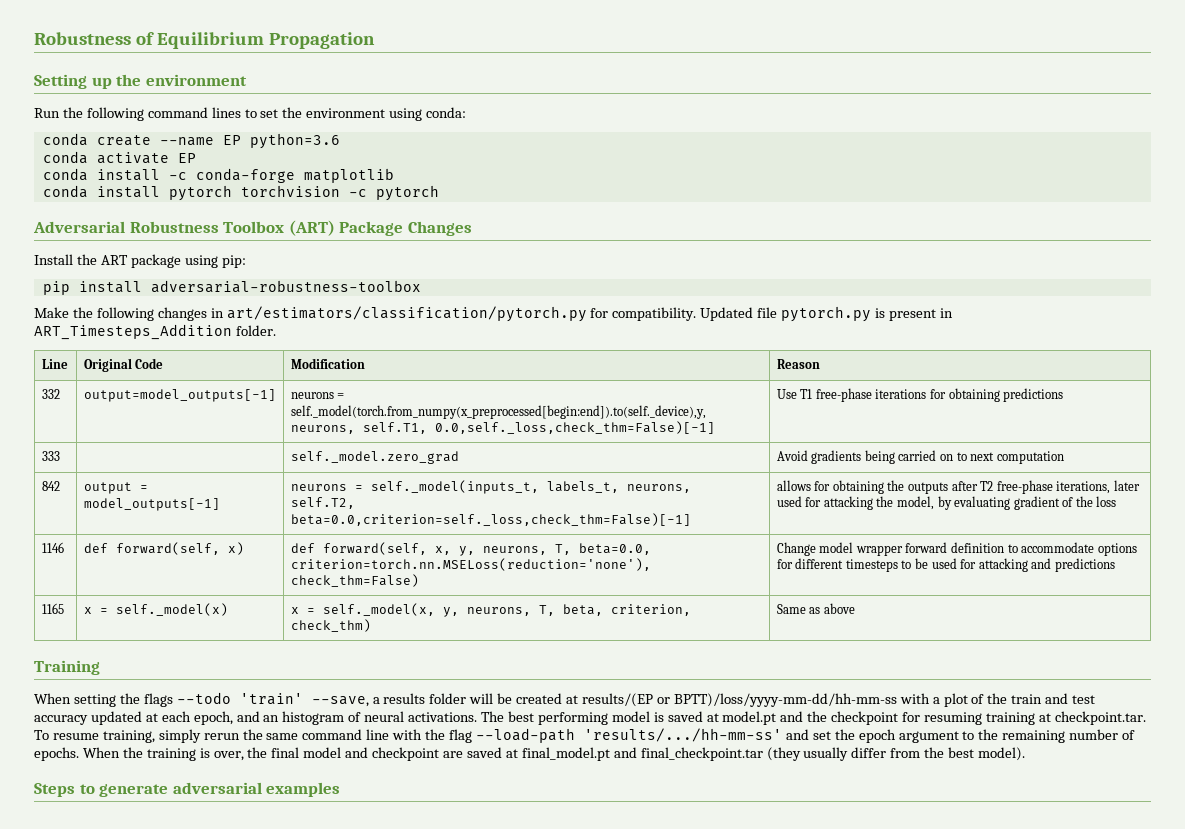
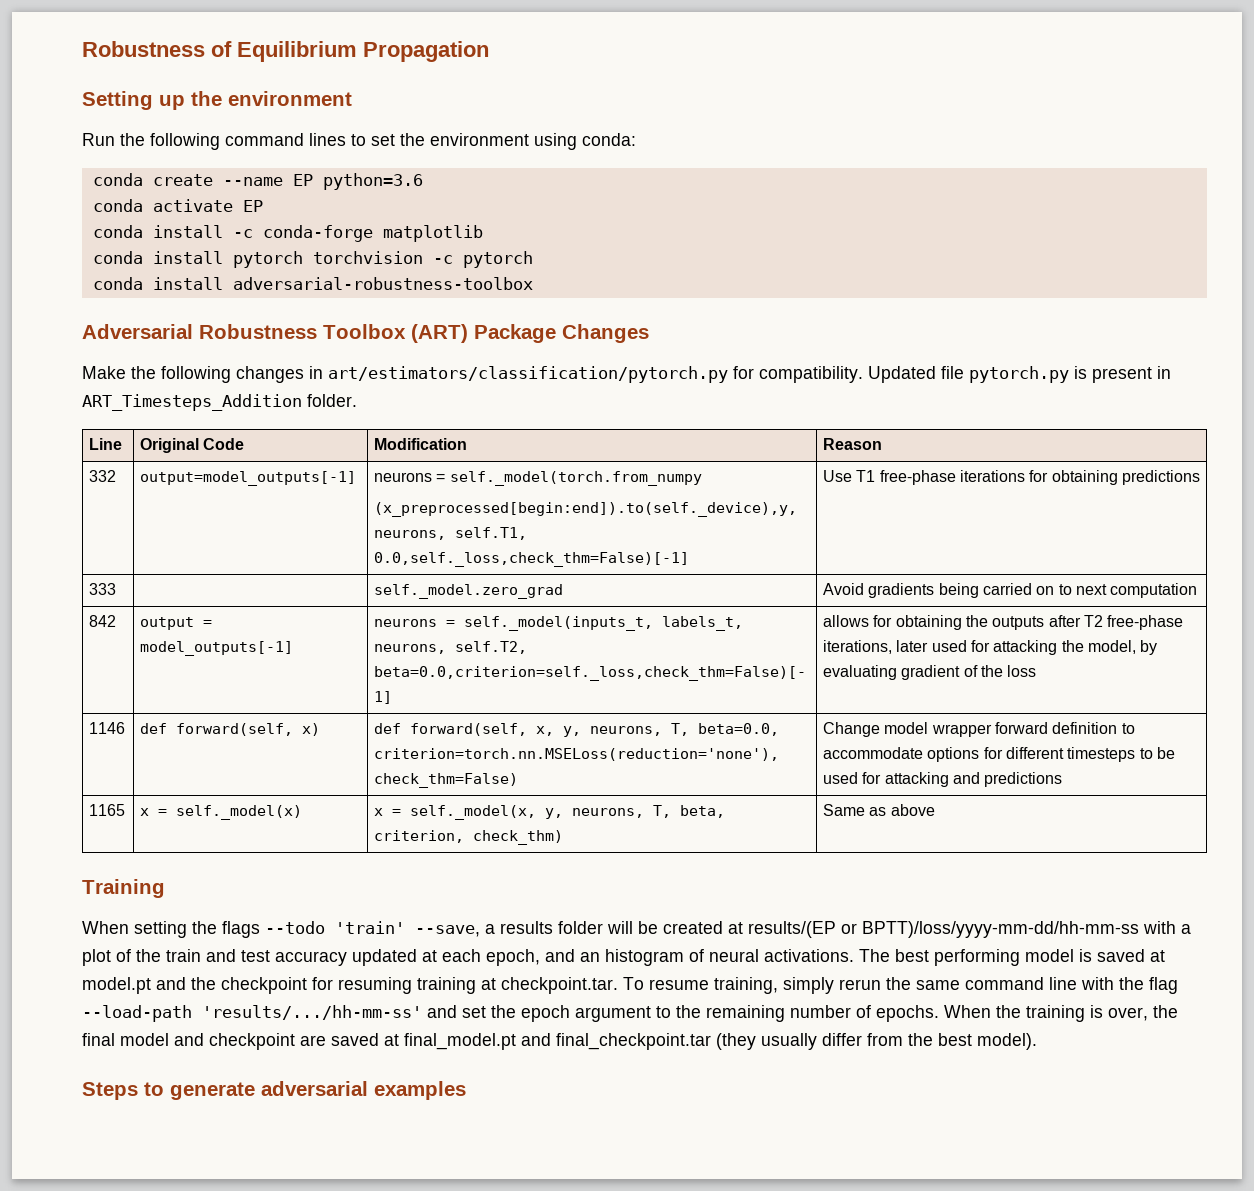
+ conda install adversarial-robustness-toolbox
- Install the ART package using pip:
- pip install adversarial-robustness-toolbox
- 332 | output=model_outputs[-1] | neurons = self._model(torch.from_numpy(x_preprocessed[begin:end]).to(self._device),y, neurons, self.T1, 0.0,self._loss,check_thm=False)[-1] | Use T1 free-phase iterations for obtaining predictions
+ 332 | output=model_outputs[-1] | neurons = self._model(torch.from_numpy
+ (x_preprocessed[begin:end]).to(self._device),y, neurons, self.T1, 0.0,self._loss,check_thm=False)[-1] | Use T1 free-phase iterations for obtaining predictions

